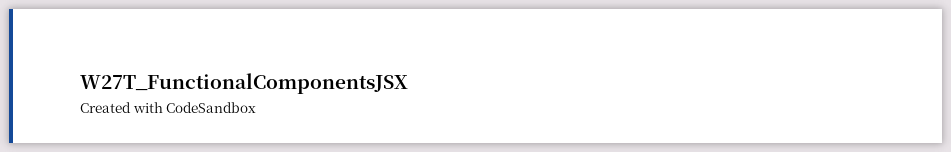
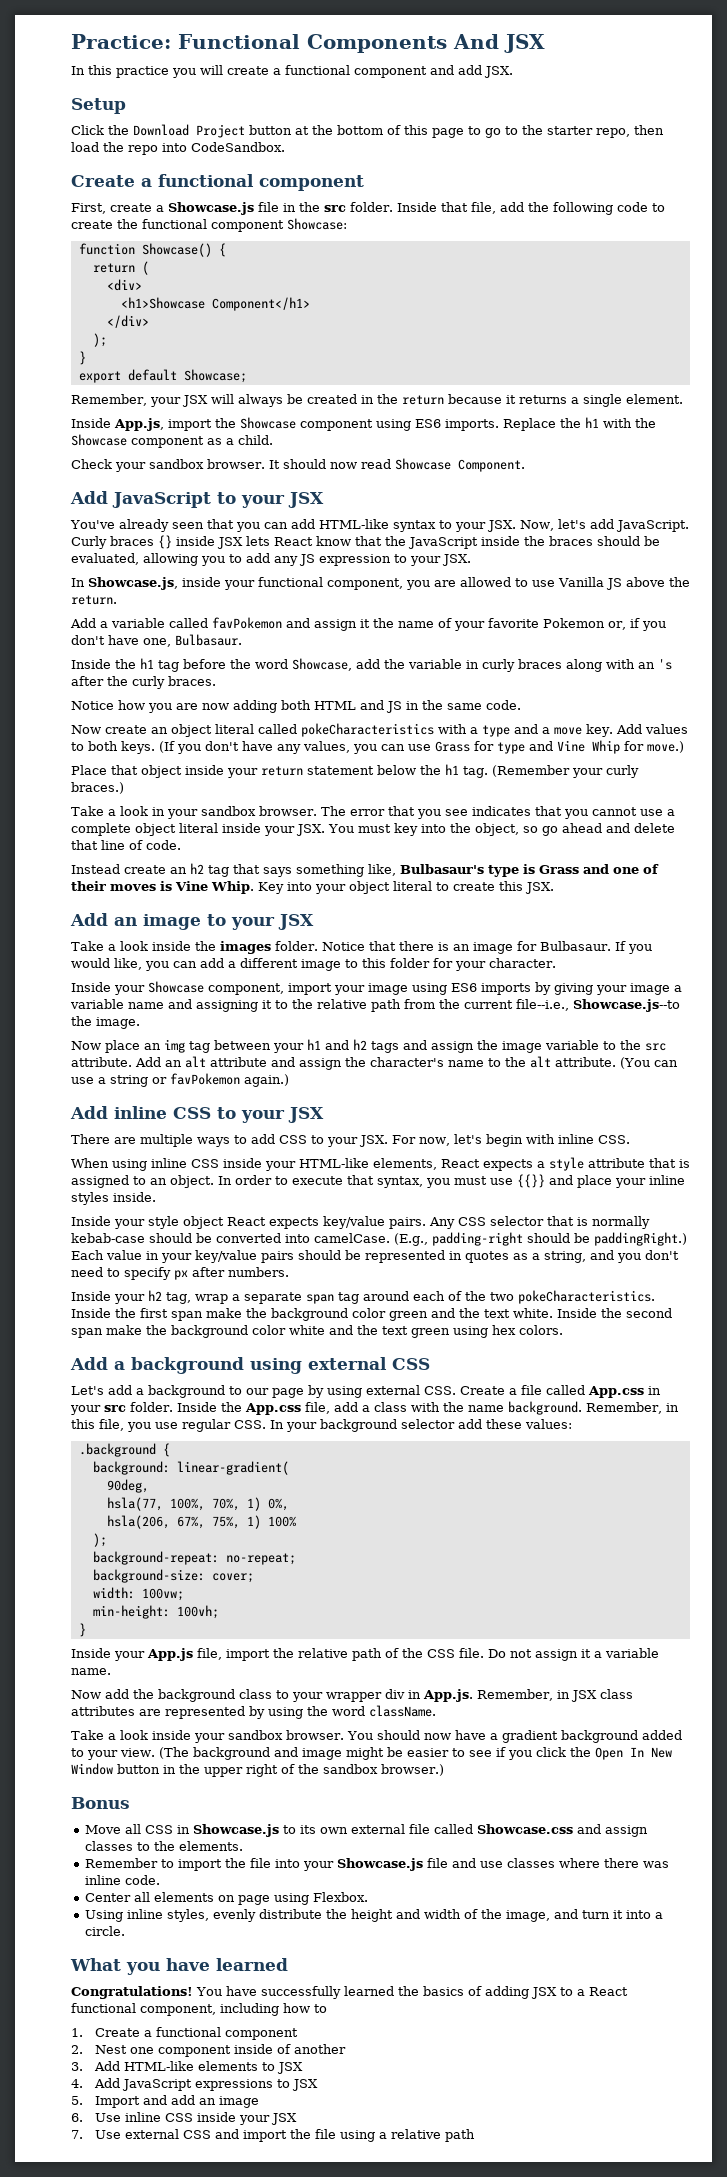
- W27T_FunctionalComponentsJSX
- Created with CodeSandbox
+ Practice: Functional Components And JSX
+ In this practice you will create a functional component and add JSX.
+ Setup
+ Click the Download Project button at the bottom of this page to go to the starter repo, then load the repo into CodeSandbox.
+ Create a functional component
+ First, create a Showcase.js file in the src folder. Inside that file, add the following code to create the functional component Showcase:
+ function Showcase() {
+ return (
+ <div>
+ <h1>Showcase Component</h1>
+ </div>
+ );
+ }
+ export default Showcase;
+ Remember, your JSX will always be created in the return because it returns a single element.
+ Inside App.js, import the Showcase component using ES6 imports. Replace the h1 with the Showcase component as a child.
+ Check your sandbox browser. It should now read Showcase Component.
+ Add JavaScript to your JSX
+ You've already seen that you can add HTML-like syntax to your JSX. Now, let's add JavaScript. Curly braces {} inside JSX lets React know that the JavaScript inside the braces should be evaluated, allowing you to add any JS expression to your JSX.
+ In Showcase.js, inside your functional component, you are allowed to use Vanilla JS above the return.
+ Add a variable called favPokemon and assign it the name of your favorite Pokemon or, if you don't have one, Bulbasaur.
+ Inside the h1 tag before the word Showcase, add the variable in curly braces along with an 's after the curly braces.
+ Notice how you are now adding both HTML and JS in the same code.
+ Now create an object literal called pokeCharacteristics with a type and a move key. Add values to both keys. (If you don't have any values, you can use Grass for type and Vine Whip for move.)
+ Place that object inside your return statement below the h1 tag. (Remember your curly braces.)
+ Take a look in your sandbox browser. The error that you see indicates that you cannot use a complete object literal inside your JSX. You must key into the object, so go ahead and delete that line of code.
+ Instead create an h2 tag that says something like, Bulbasaur's type is Grass and one of their moves is Vine Whip. Key into your object literal to create this JSX.
+ Add an image to your JSX
+ Take a look inside the images folder. Notice that there is an image for Bulbasaur. If you would like, you can add a different image to this folder for your character.
+ Inside your Showcase component, import your image using ES6 imports by giving your image a variable name and assigning it to the relative path from the current file--i.e., Showcase.js--to the image.
+ Now place an img tag between your h1 and h2 tags and assign the image variable to the src attribute. Add an alt attribute and assign the character's name to the alt attribute. (You can use a string or favPokemon again.)
+ Add inline CSS to your JSX
+ There are multiple ways to add CSS to your JSX. For now, let's begin with inline CSS.
+ When using inline CSS inside your HTML-like elements, React expects a style attribute that is assigned to an object. In order to execute that syntax, you must use {{}} and place your inline styles inside.
+ Inside your style object React expects key/value pairs. Any CSS selector that is normally kebab-case should be converted into camelCase. (E.g., padding-right should be paddingRight.) Each value in your key/value pairs should be represented in quotes as a string, and you don't need to specify px after numbers.
+ Inside your h2 tag, wrap a separate span tag around each of the two pokeCharacteristics. Inside the first span make the background color green and the text white. Inside the second span make the background color white and the text green using hex colors.
+ Add a background using external CSS
+ Let's add a background to our page by using external CSS. Create a file called App.css in your src folder. Inside the App.css file, add a class with the name background. Remember, in this file, you use regular CSS. In your background selector add these values:
+ .background {
+ background: linear-gradient(
+ 90deg,
+ hsla(77, 100%, 70%, 1) 0%,
+ hsla(206, 67%, 75%, 1) 100%
+ );
+ background-repeat: no-repeat;
+ background-size: cover;
+ width: 100vw;
+ min-height: 100vh;
+ }
+ Inside your App.js file, import the relative path of the CSS file. Do not assign it a variable name.
+ Now add the background class to your wrapper div in App.js. Remember, in JSX class attributes are represented by using the word className.
+ Take a look inside your sandbox browser. You should now have a gradient background added to your view. (The background and image might be easier to see if you click the Open In New Window button in the upper right of the sandbox browser.)
+ Bonus
+ Move all CSS in Showcase.js to its own external file called Showcase.css and assign classes to the elements.
+ Remember to import the file into your Showcase.js file and use classes where there was inline code.
+ Center all elements on page using Flexbox.
+ Using inline styles, evenly distribute the height and width of the image, and turn it into a circle.
+ What you have learned
+ Congratulations! You have successfully learned the basics of adding JSX to a React functional component, including how to
+ 1. Create a functional component
+ 2. Nest one component inside of another
+ 3. Add HTML-like elements to JSX
+ 4. Add JavaScript expressions to JSX
+ 5. Import and add an image
+ 6. Use inline CSS inside your JSX
+ 7. Use external CSS and import the file using a relative path

